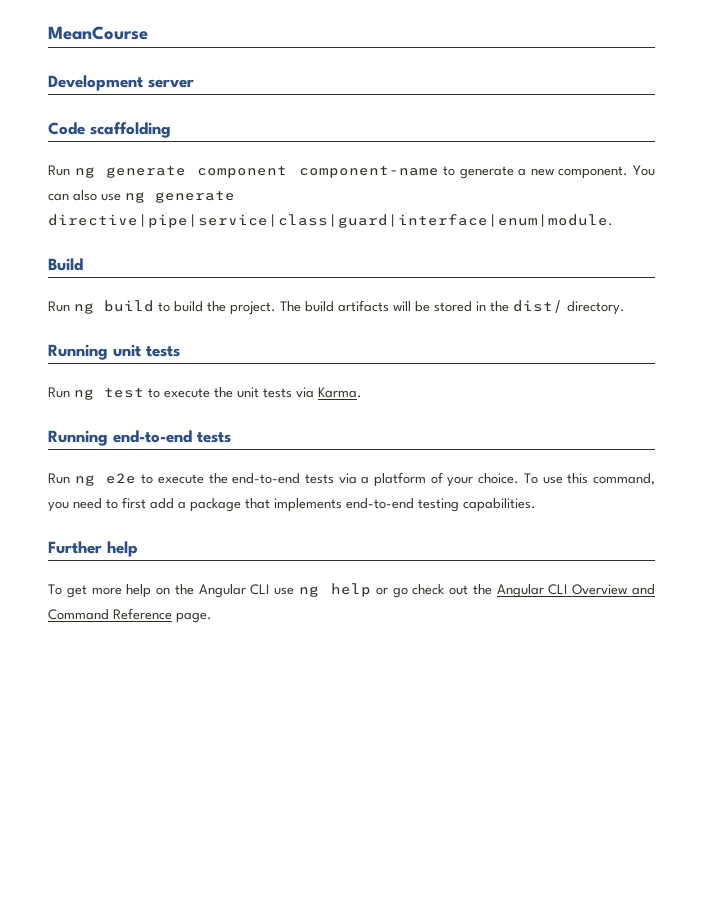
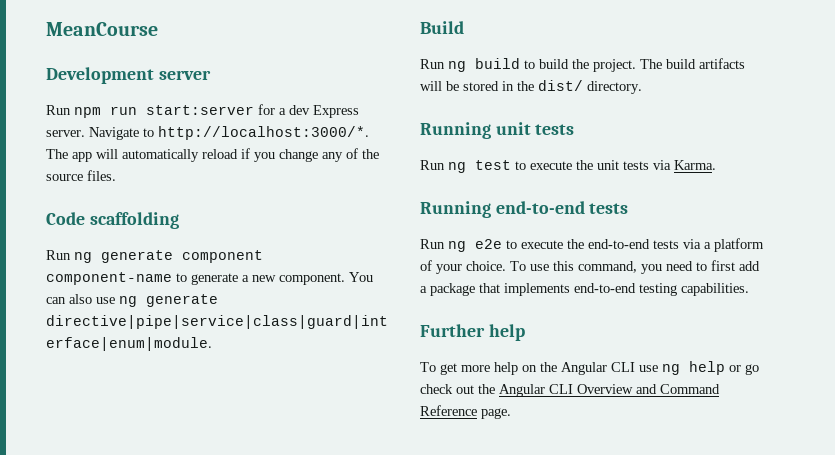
+ Run npm run start:server for a dev Express server. Navigate to http://localhost:3000/*. The app will automatically reload if you change any of the source files.

